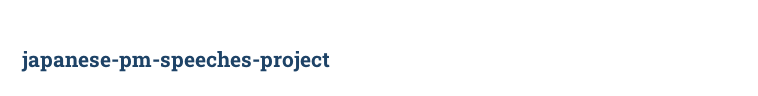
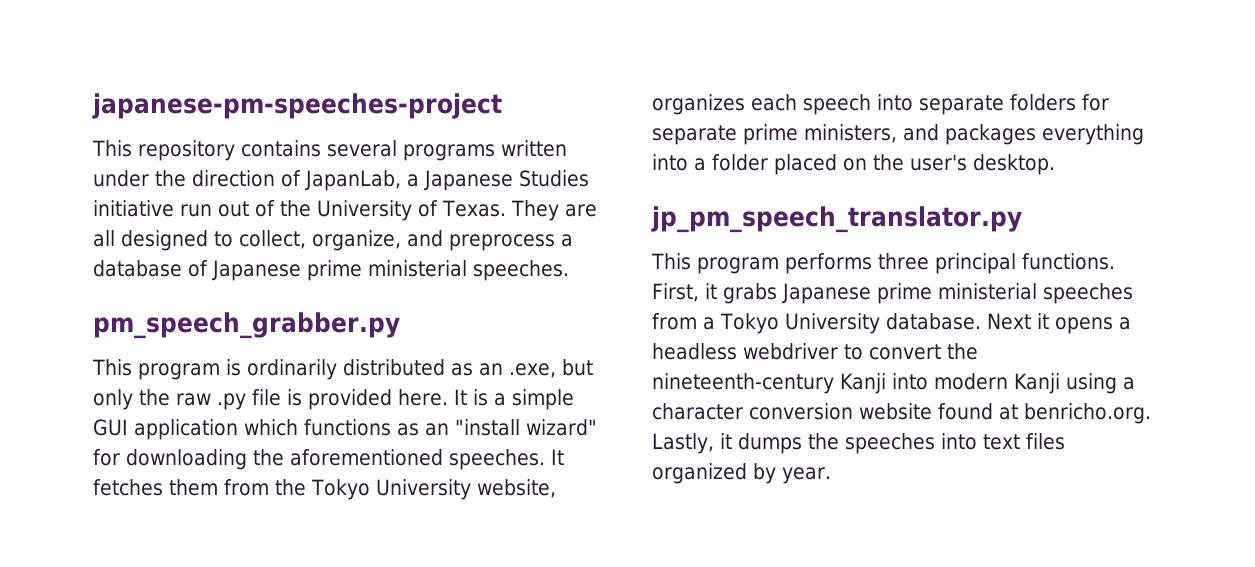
+ This repository contains several programs written under the direction of JapanLab, a Japanese Studies initiative run out of the University of Texas. They are all designed to collect, organize, and preprocess a database of Japanese prime ministerial speeches.
+ pm_speech_grabber.py
+ This program is ordinarily distributed as an .exe, but only the raw .py file is provided here. It is a simple GUI application which functions as an "install wizard" for downloading the aforementioned speeches. It fetches them from the Tokyo University website, organizes each speech into separate folders for separate prime ministers, and packages everything into a folder placed on the user's desktop.
+ jp_pm_speech_translator.py
+ This program performs three principal functions. First, it grabs Japanese prime ministerial speeches from a Tokyo University database. Next it opens a headless webdriver to convert the nineteenth-century Kanji into modern Kanji using a character conversion website found at benricho.org. Lastly, it dumps the speeches into text files organized by year.

